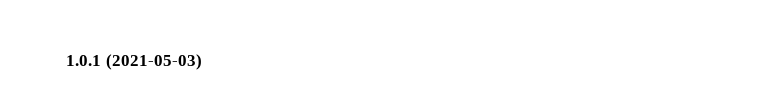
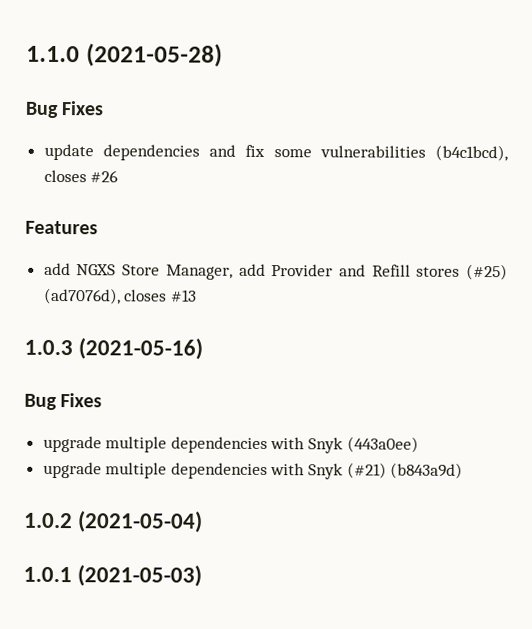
+ 1.1.0 (2021-05-28)
+ Bug Fixes
+ update dependencies and fix some vulnerabilities (b4c1bcd), closes #26
+ Features
+ add NGXS Store Manager, add Provider and Refill stores (#25) (ad7076d), closes #13
+ 1.0.3 (2021-05-16)
+ Bug Fixes
+ upgrade multiple dependencies with Snyk (443a0ee)
+ upgrade multiple dependencies with Snyk (#21) (b843a9d)
+ 1.0.2 (2021-05-04)

